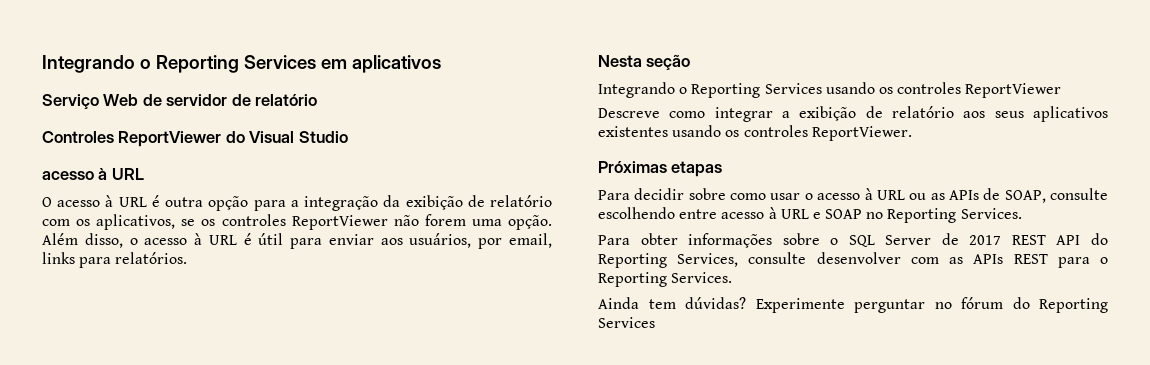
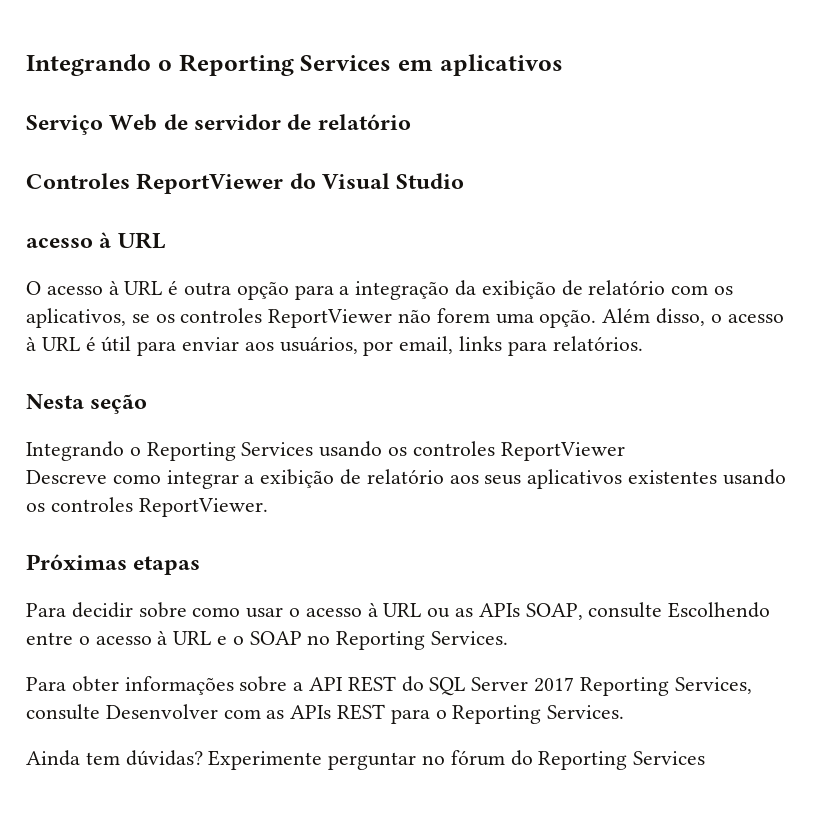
- Para decidir sobre como usar o acesso à URL ou as APIs de SOAP, consulte escolhendo entre acesso à URL e SOAP no Reporting Services.
+ Para decidir sobre como usar o acesso à URL ou as APIs SOAP, consulte Escolhendo entre o acesso à URL e o SOAP no Reporting Services.
- Para obter informações sobre o SQL Server de 2017 REST API do Reporting Services, consulte desenvolver com as APIs REST para o Reporting Services.
+ Para obter informações sobre a API REST do SQL Server 2017 Reporting Services, consulte Desenvolver com as APIs REST para o Reporting Services.

